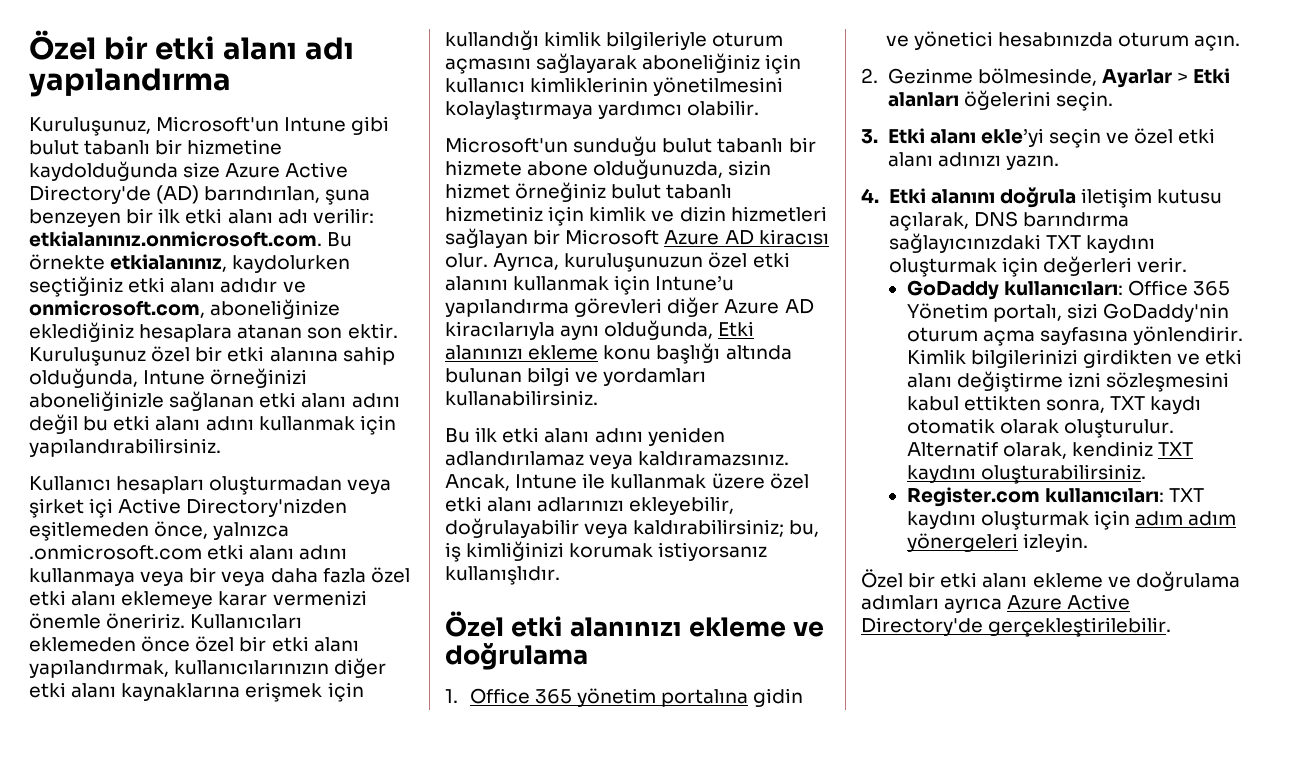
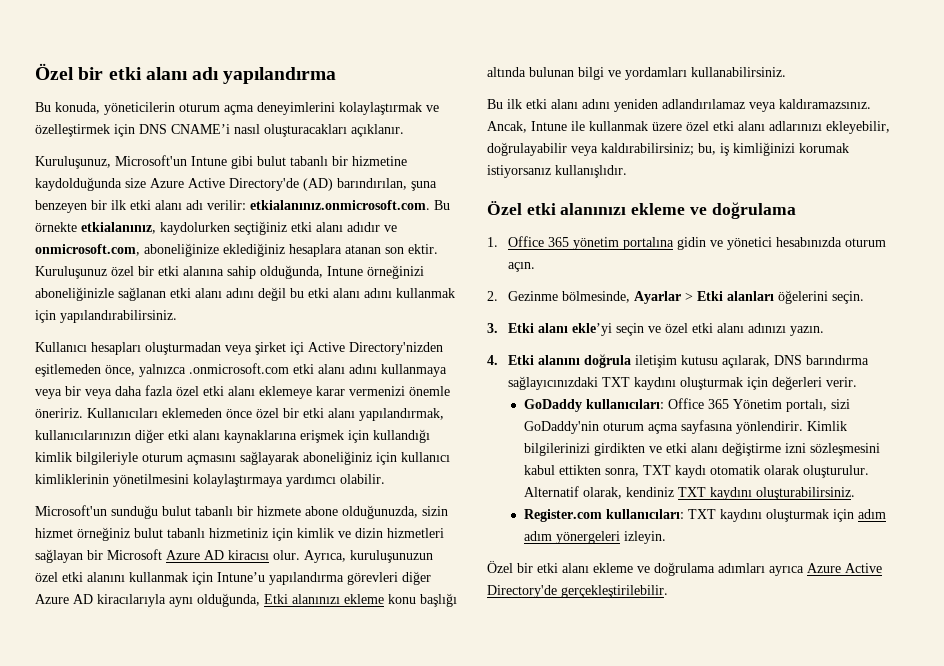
+ Bu konuda, yöneticilerin oturum açma deneyimlerini kolaylaştırmak ve özelleştirmek için DNS CNAME’i nasıl oluşturacakları açıklanır.

